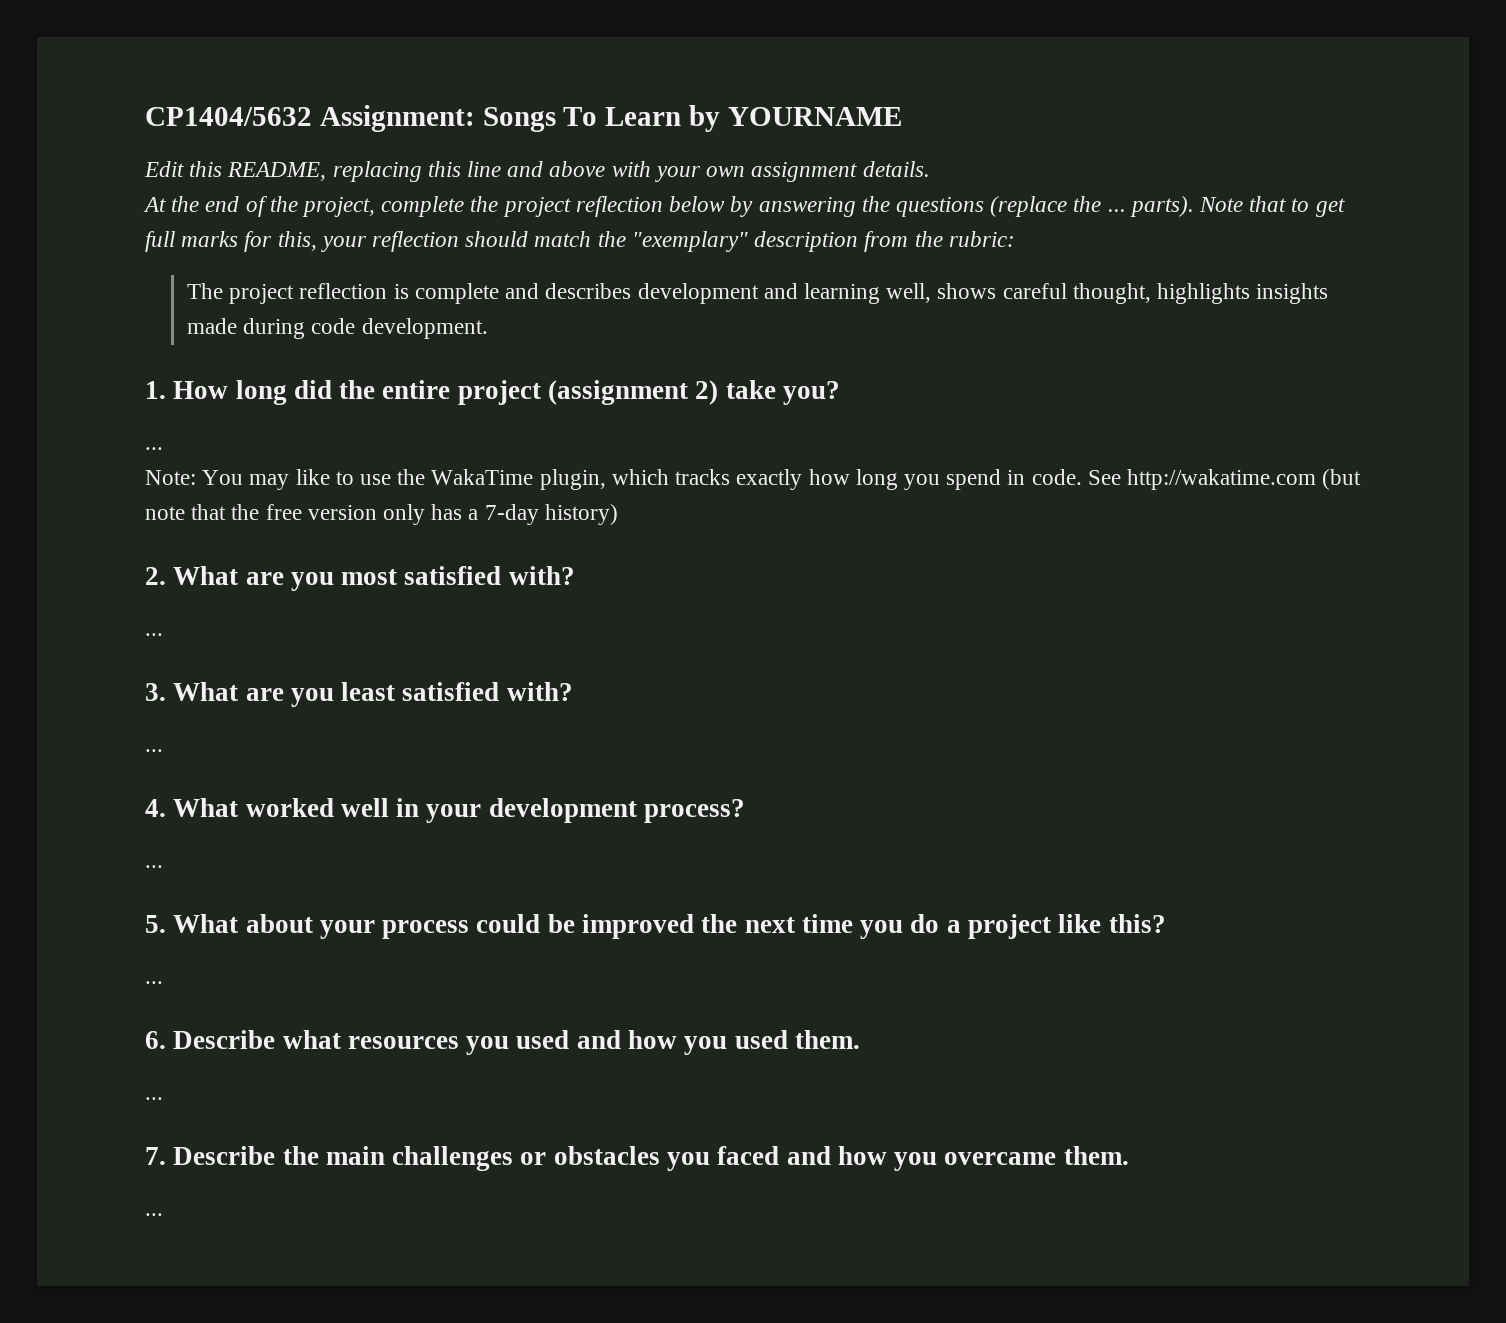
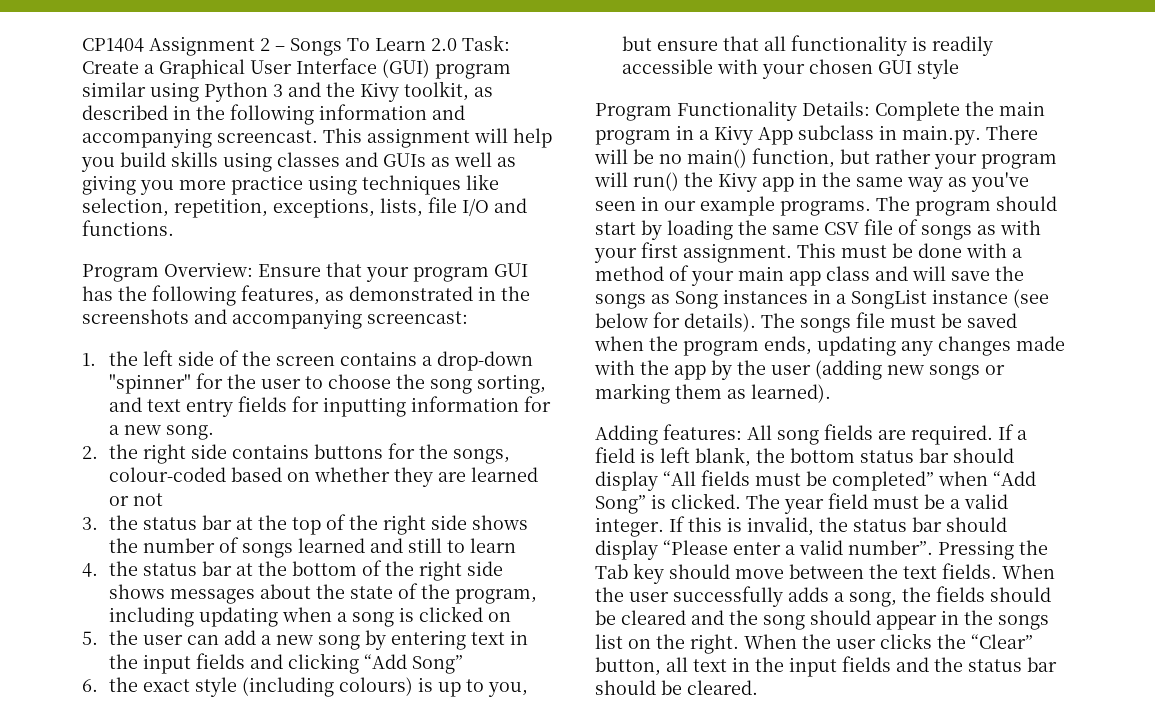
- CP1404/5632 Assignment: Songs To Learn by YOURNAME
- Edit this README, replacing this line and above with your own assignment details.
- At the end of the project, complete the project reflection below by answering the questions (replace the ... parts). Note that to get full marks for this, your reflection should match the "exemplary" description from the rubric:
- The project reflection is complete and describes development and learning well, shows careful thought, highlights insights made during code development.
- 1. How long did the entire project (assignment 2) take you?
- ...
- Note: You may like to use the WakaTime plugin, which tracks exactly how long you spend in code. See http://wakatime.com (but note that the free version only has a 7-day history)
- 2. What are you most satisfied with?
- ...
- 3. What are you least satisfied with?
- ...
- 4. What worked well in your development process?
- ...
- 5. What about your process could be improved the next time you do a project like this?
- ...
- 6. Describe what resources you used and how you used them.
- ...
- 7. Describe the main challenges or obstacles you faced and how you overcame them.
- ...
+ CP1404 Assignment 2 – Songs To Learn 2.0 Task: Create a Graphical User Interface (GUI) program similar using Python 3 and the Kivy toolkit, as described in the following information and accompanying screencast. This assignment will help you build skills using classes and GUIs as well as giving you more practice using techniques like selection, repetition, exceptions, lists, file I/O and functions.
+ Program Overview: Ensure that your program GUI has the following features, as demonstrated in the screenshots and accompanying screencast:
+ 1. the left side of the screen contains a drop-down "spinner" for the user to choose the song sorting, and text entry fields for inputting information for a new song.
+ 2. the right side contains buttons for the songs, colour-coded based on whether they are learned or not
+ 3. the status bar at the top of the right side shows the number of songs learned and still to learn
+ 4. the status bar at the bottom of the right side shows messages about the state of the program, including updating when a song is clicked on
+ 5. the user can add a new song by entering text in the input fields and clicking “Add Song”
+ 6. the exact style (including colours) is up to you, but ensure that all functionality is readily accessible with your chosen GUI style
+ Program Functionality Details: Complete the main program in a Kivy App subclass in main.py. There will be no main() function, but rather your program will run() the Kivy app in the same way as you've seen in our example programs. The program should start by loading the same CSV file of songs as with your first assignment. This must be done with a method of your main app class and will save the songs as Song instances in a SongList instance (see below for details). The songs file must be saved when the program ends, updating any changes made with the app by the user (adding new songs or marking them as learned).
+ Adding features: All song fields are required. If a field is left blank, the bottom status bar should display “All fields must be completed” when “Add Song” is clicked. The year field must be a valid integer. If this is invalid, the status bar should display “Please enter a valid number”. Pressing the Tab key should move between the text fields. When the user successfully adds a song, the fields should be cleared and the song should appear in the songs list on the right. When the user clicks the “Clear” button, all text in the input fields and the status bar should be cleared.

